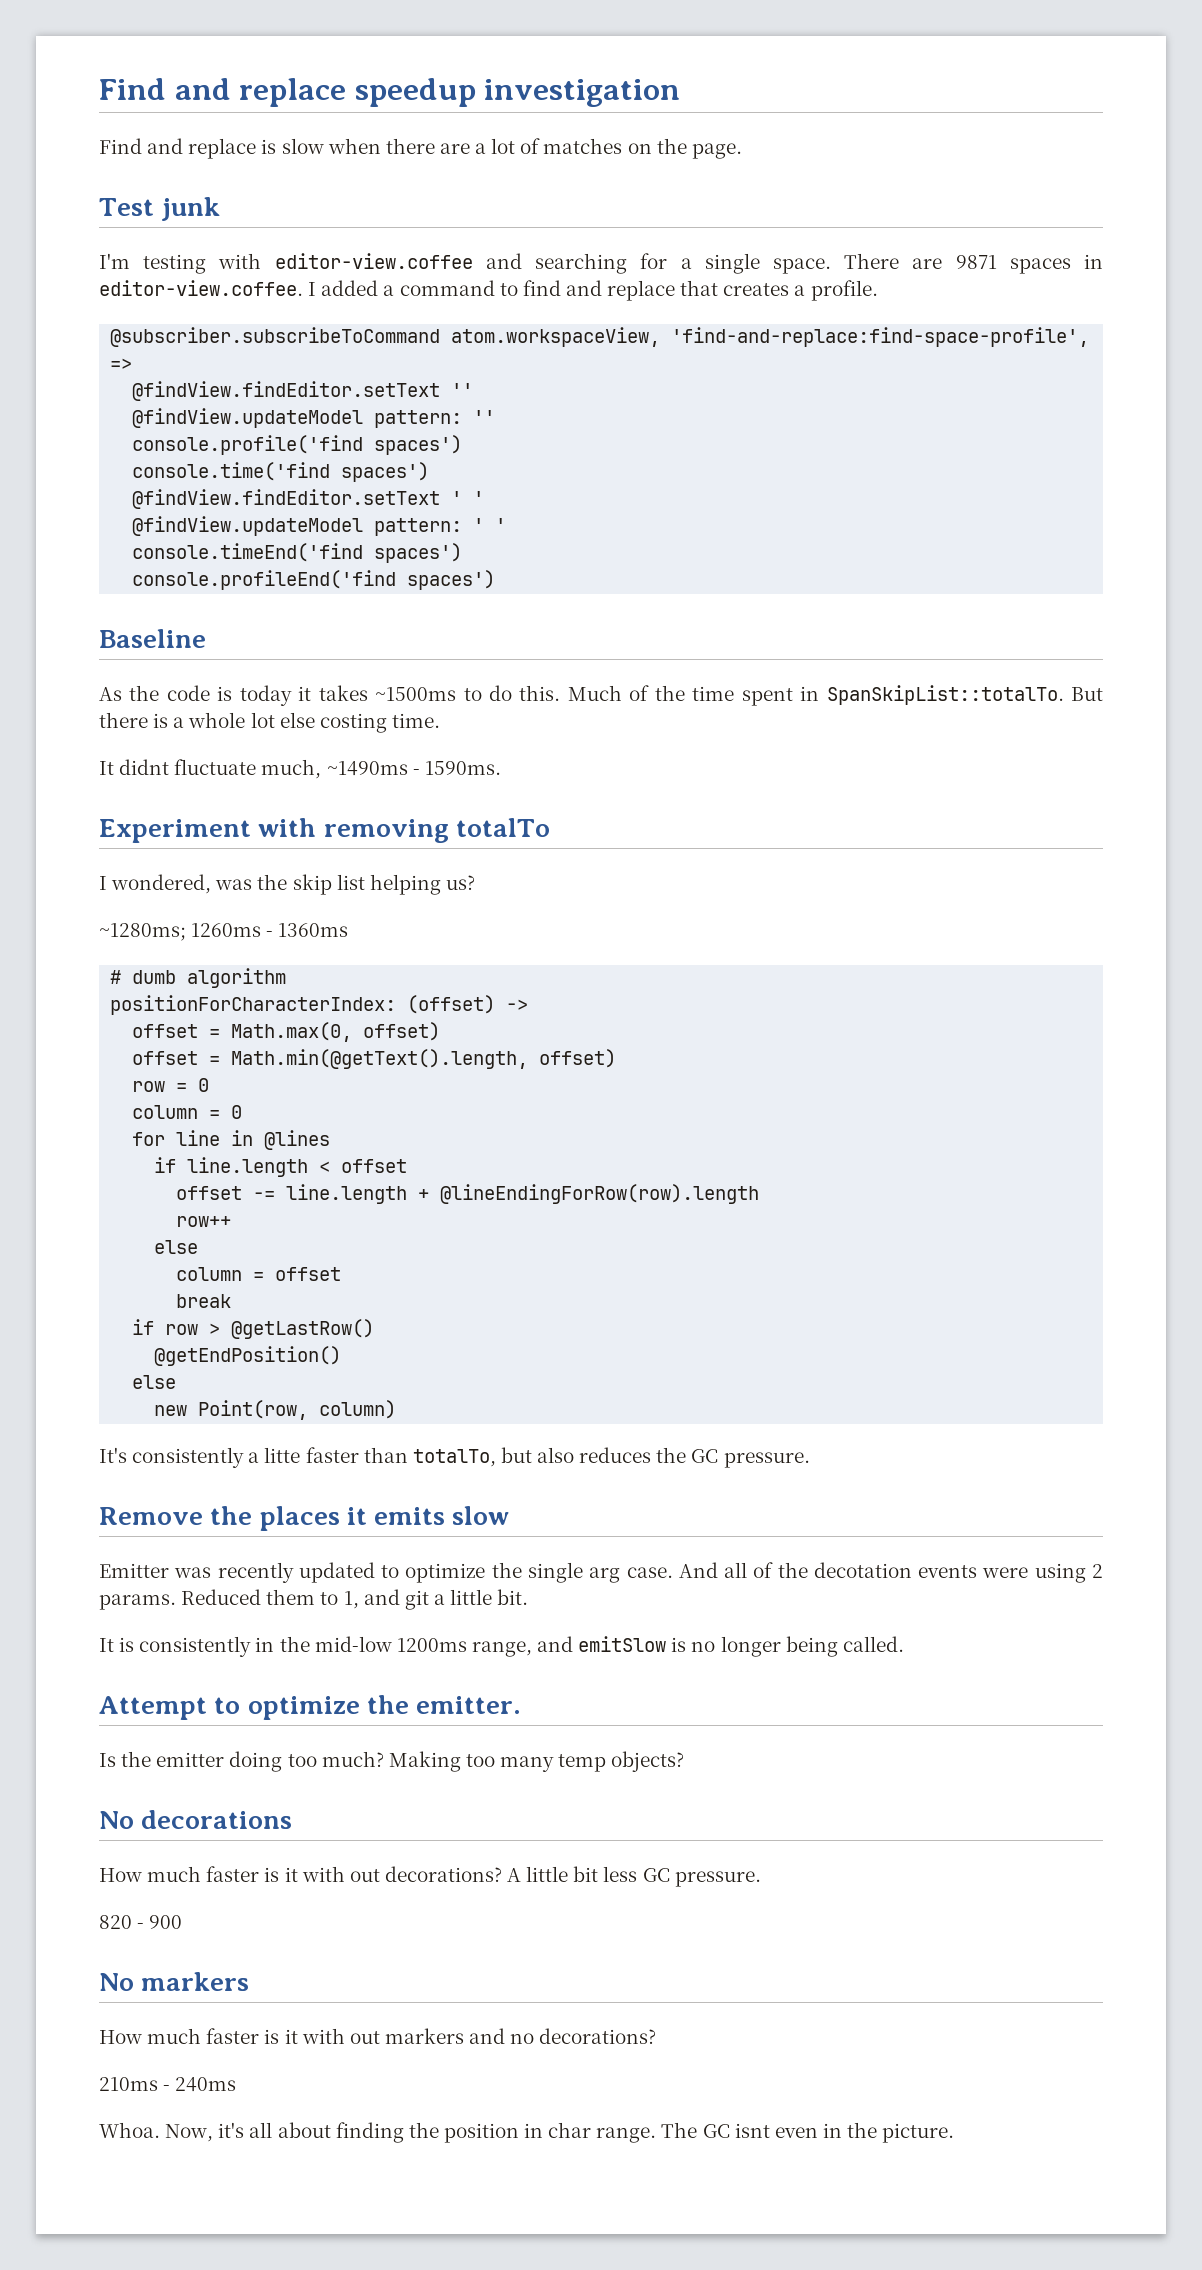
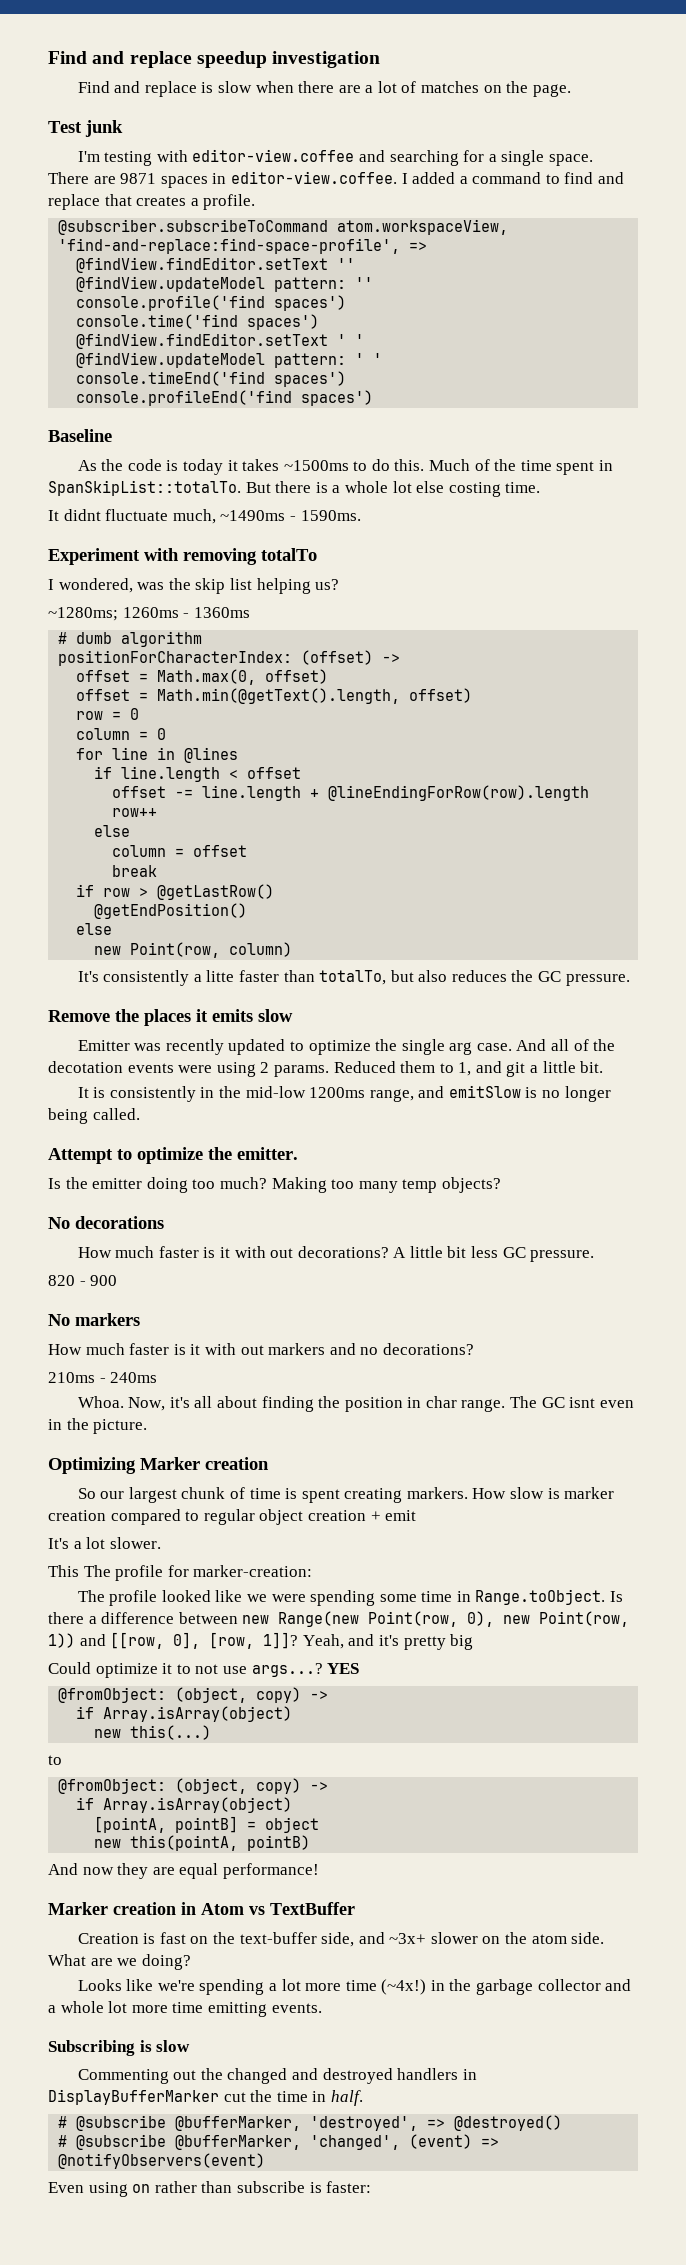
+ Optimizing Marker creation
+ So our largest chunk of time is spent creating markers. How slow is marker creation compared to regular object creation + emit
+ It's a lot slower.
+ This The profile for marker-creation:
+ The profile looked like we were spending some time in Range.toObject. Is there a difference between new Range(new Point(row, 0), new Point(row, 1)) and [[row, 0], [row, 1]]? Yeah, and it's pretty big
+ Could optimize it to not use args...? YES
+ @fromObject: (object, copy) ->
+ if Array.isArray(object)
+ new this(...)
+ to
+ @fromObject: (object, copy) ->
+ if Array.isArray(object)
+ [pointA, pointB] = object
+ new this(pointA, pointB)
+ And now they are equal performance!
+ Marker creation in Atom vs TextBuffer
+ Creation is fast on the text-buffer side, and ~3x+ slower on the atom side. What are we doing?
+ Looks like we're spending a lot more time (~4x!) in the garbage collector and a whole lot more time emitting events.
+ Subscribing is slow
+ Commenting out the changed and destroyed handlers in DisplayBufferMarker cut the time in half.
+ # @subscribe @bufferMarker, 'destroyed', => @destroyed()
+ # @subscribe @bufferMarker, 'changed', (event) => @notifyObservers(event)
+ Even using on rather than subscribe is faster:

